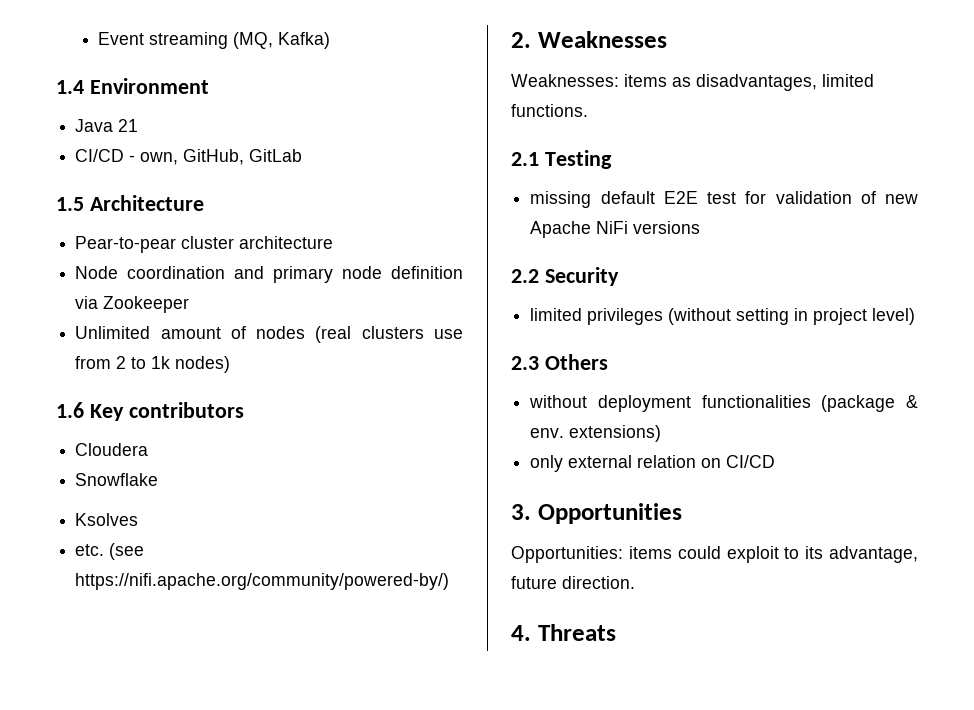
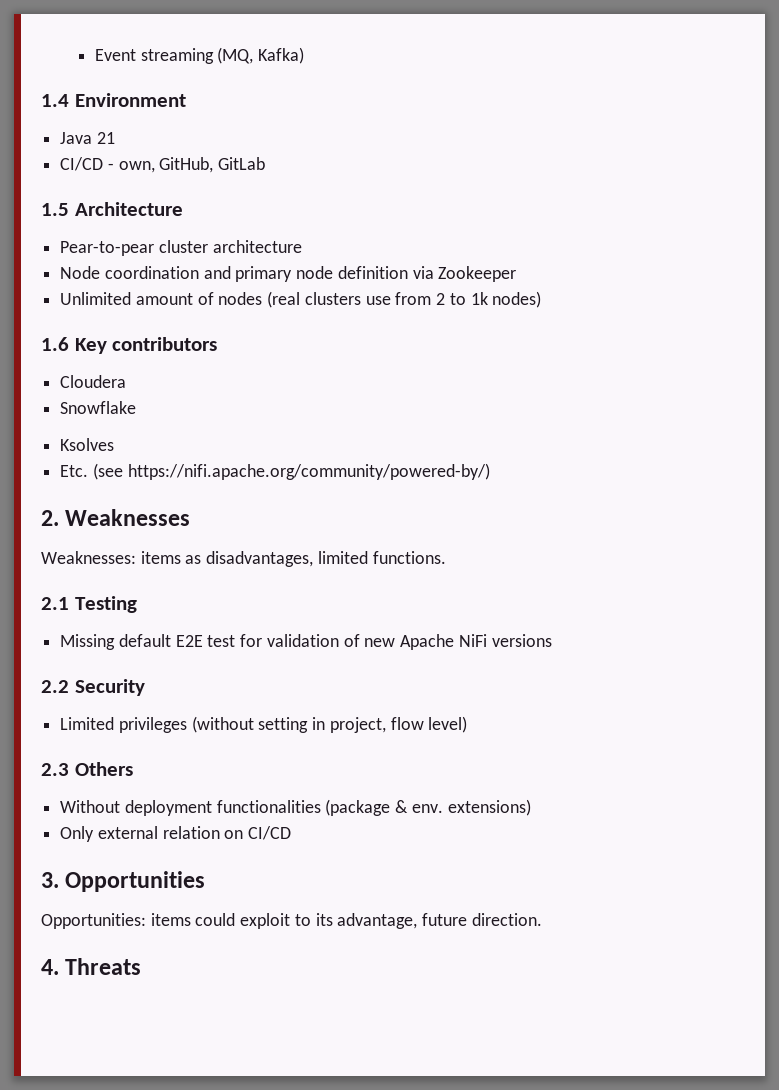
- etc. (see https://nifi.apache.org/community/powered-by/)
+ Etc. (see https://nifi.apache.org/community/powered-by/)
- missing default E2E test for validation of new Apache NiFi versions
+ Missing default E2E test for validation of new Apache NiFi versions
- limited privileges (without setting in project level)
+ Limited privileges (without setting in project, flow level)
- without deployment functionalities (package & env. extensions)
+ Without deployment functionalities (package & env. extensions)
- only external relation on CI/CD
+ Only external relation on CI/CD

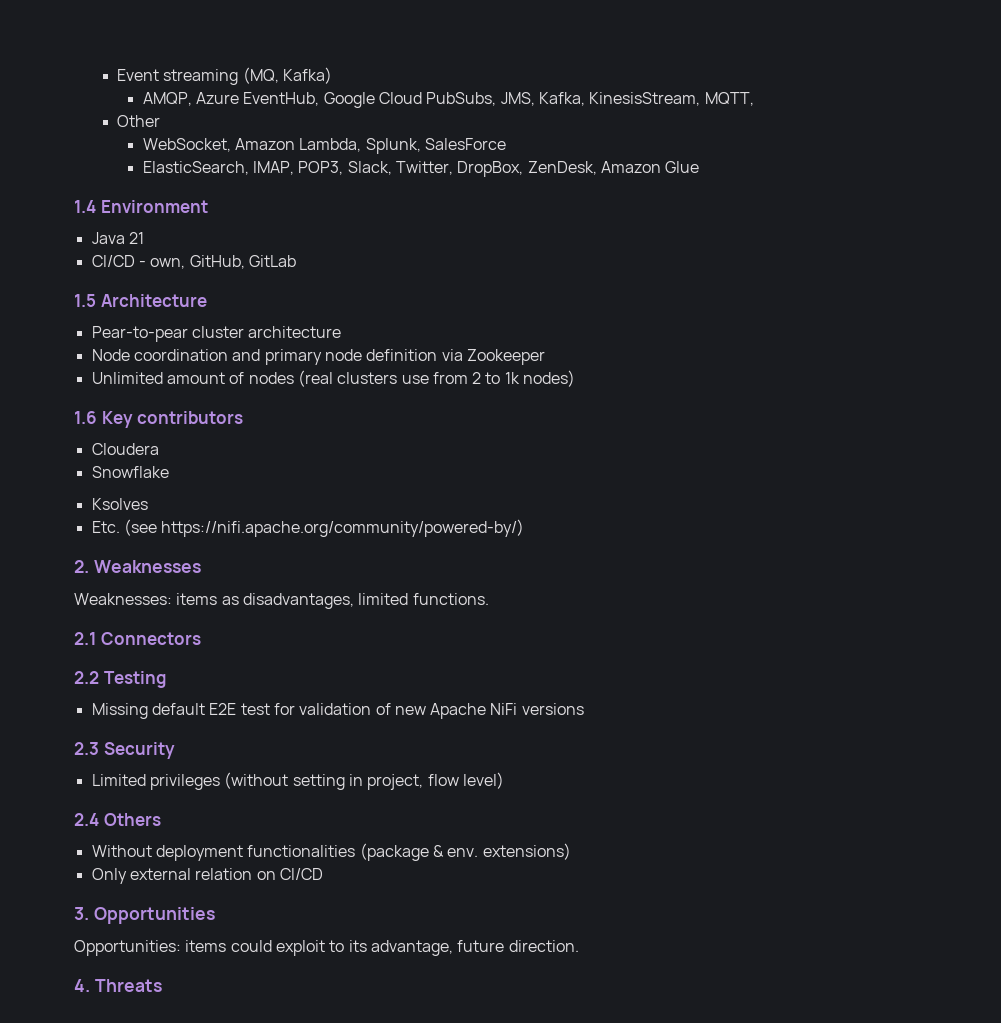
+ AMQP, Azure EventHub, Google Cloud PubSubs, JMS, Kafka, KinesisStream, MQTT,
+ Other
+ WebSocket, Amazon Lambda, Splunk, SalesForce
+ ElasticSearch, IMAP, POP3, Slack, Twitter, DropBox, ZenDesk, Amazon Glue
- 2.1 Testing
+ 2.1 Connectors
+ 2.2 Testing
- 2.2 Security
+ 2.3 Security
- 2.3 Others
+ 2.4 Others

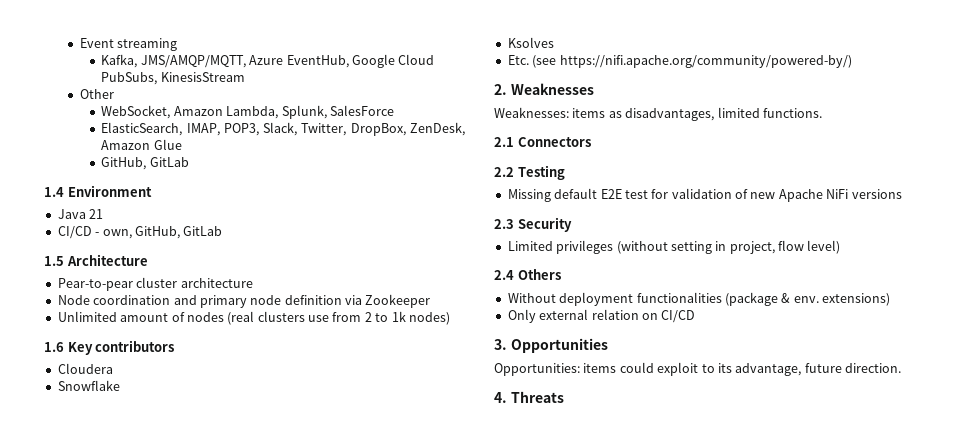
- Event streaming (MQ, Kafka)
- AMQP, Azure EventHub, Google Cloud PubSubs, JMS, Kafka, KinesisStream, MQTT,
+ Event streaming
+ Kafka, JMS/AMQP/MQTT, Azure EventHub, Google Cloud PubSubs, KinesisStream
  ElasticSearch, IMAP, POP3, Slack, Twitter, DropBox, ZenDesk, Amazon Glue
+ GitHub, GitLab

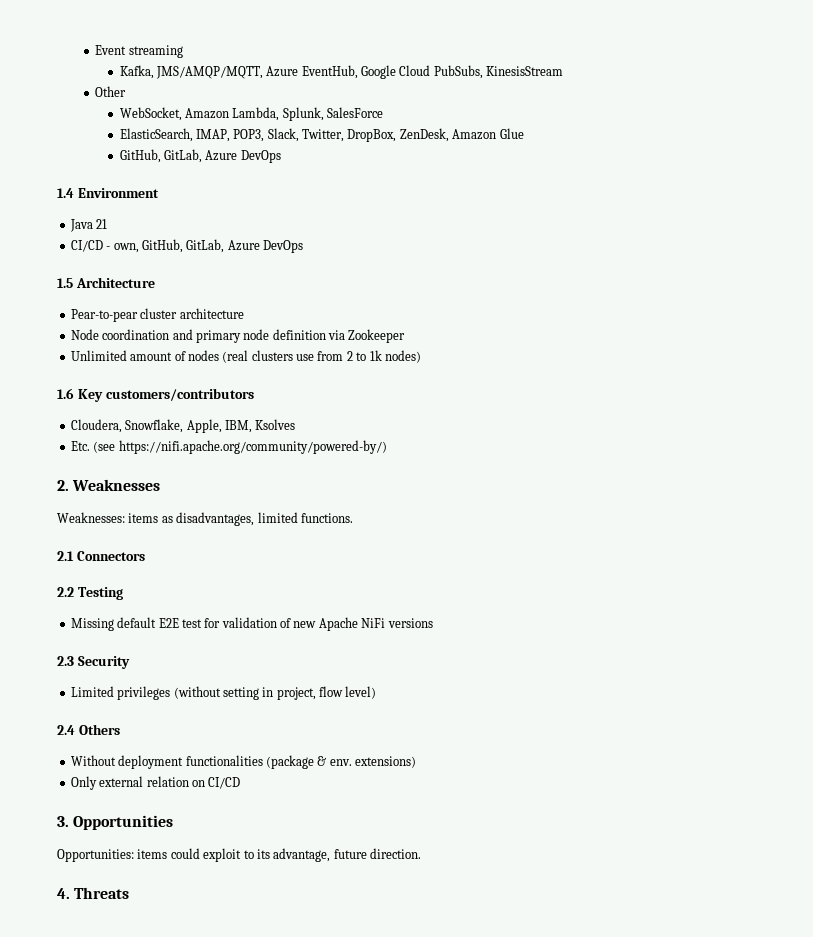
  ElasticSearch, IMAP, POP3, Slack, Twitter, DropBox, ZenDesk, Amazon Glue
- GitHub, GitLab
+ GitHub, GitLab, Azure DevOps
- CI/CD - own, GitHub, GitLab
+ CI/CD - own, GitHub, GitLab, Azure DevOps
- 1.6 Key contributors
- Cloudera
- Snowflake
- Ksolves
+ 1.6 Key customers/contributors
+ Cloudera, Snowflake, Apple, IBM, Ksolves

